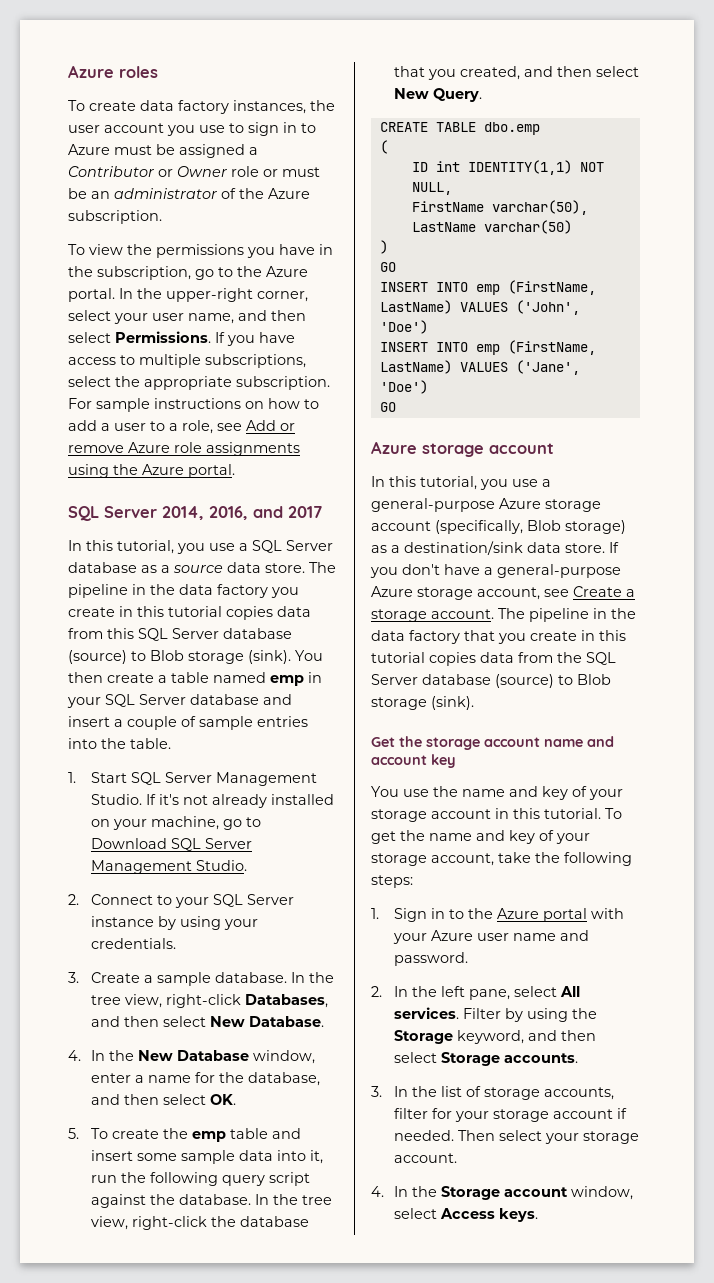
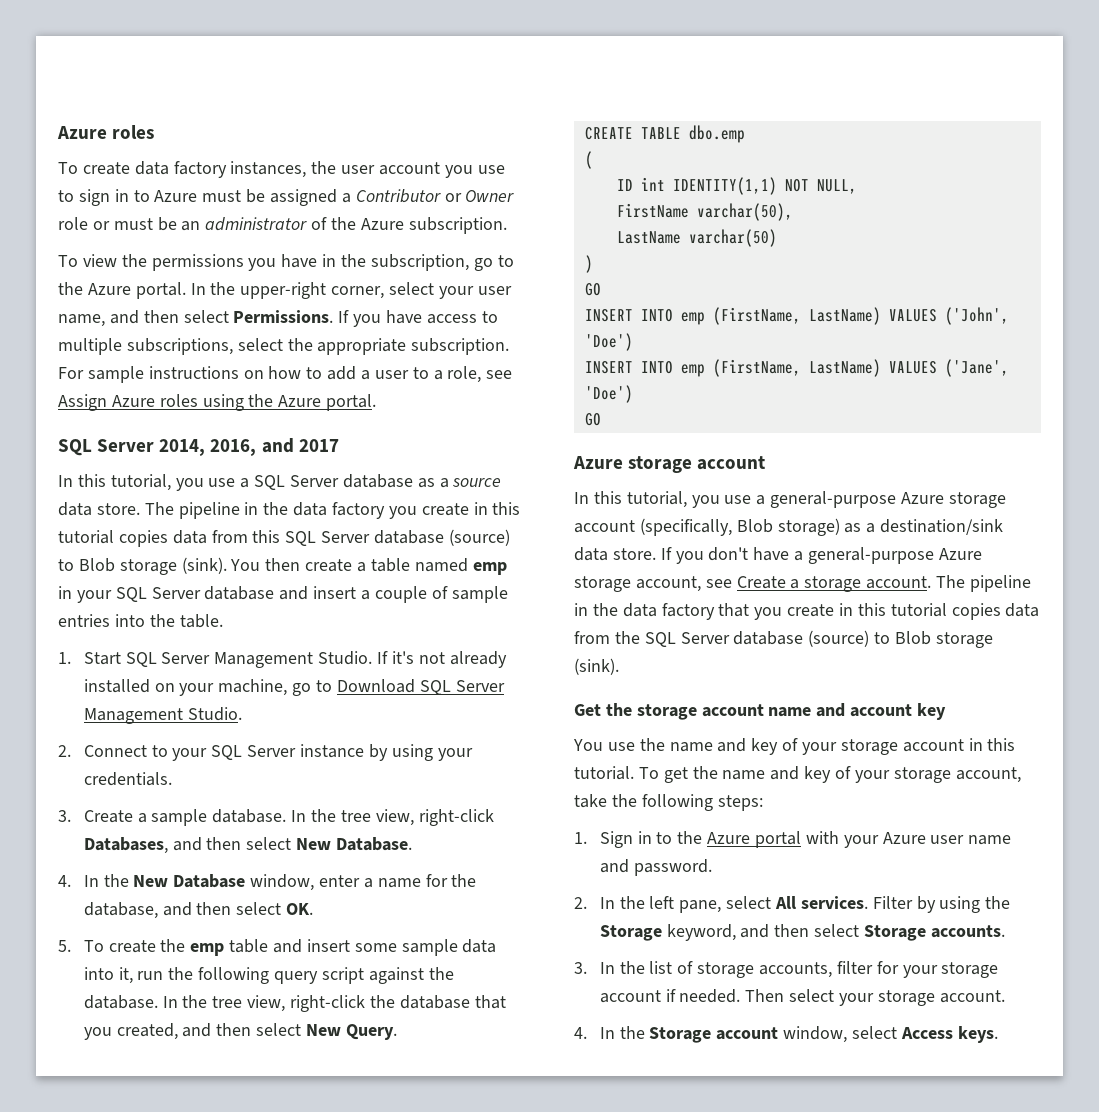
- For sample instructions on how to add a user to a role, see Add or remove Azure role assignments using the Azure portal.
+ For sample instructions on how to add a user to a role, see Assign Azure roles using the Azure portal.

